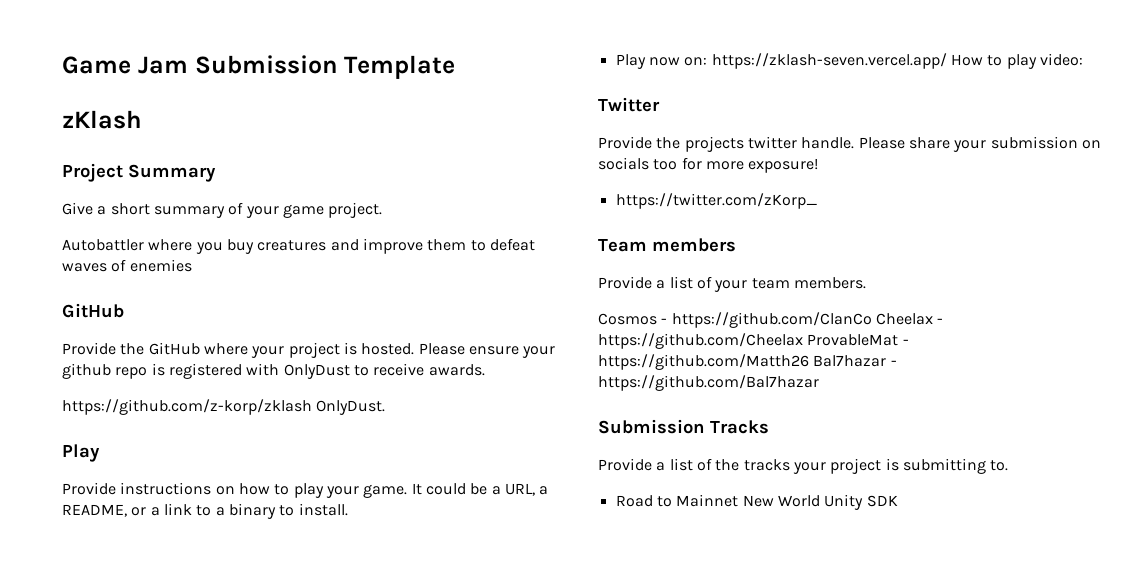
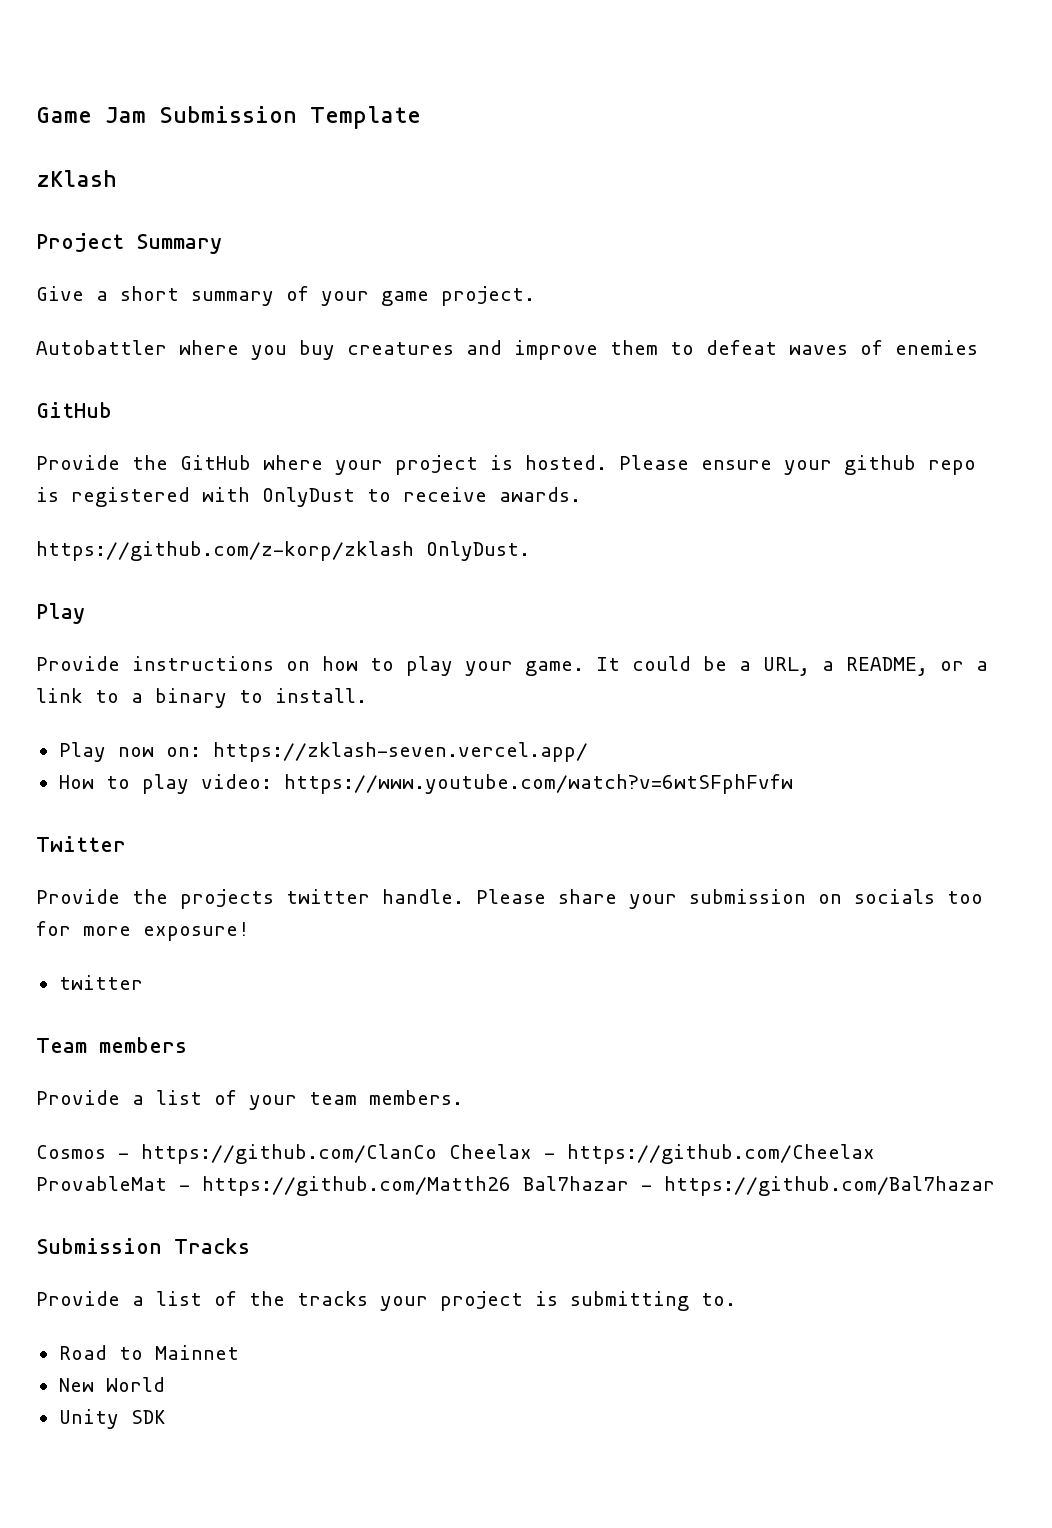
- Play now on: https://zklash-seven.vercel.app/ How to play video:
+ Play now on: https://zklash-seven.vercel.app/
+ How to play video: https://www.youtube.com/watch?v=6wtSFphFvfw
  Please share your submission on socials too for more exposure!
- https://twitter.com/zKorp_
+ twitter
- Road to Mainnet New World Unity SDK
+ Road to Mainnet
+ New World
+ Unity SDK

